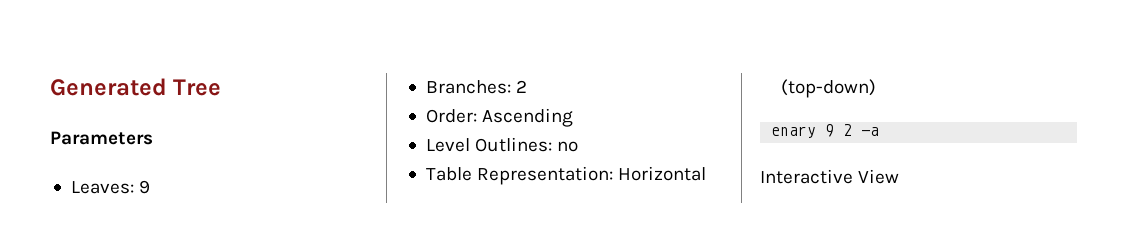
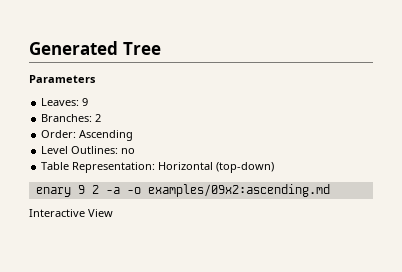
- enary 9 2 -a
+ enary 9 2 -a -o examples/09x2:ascending.md

